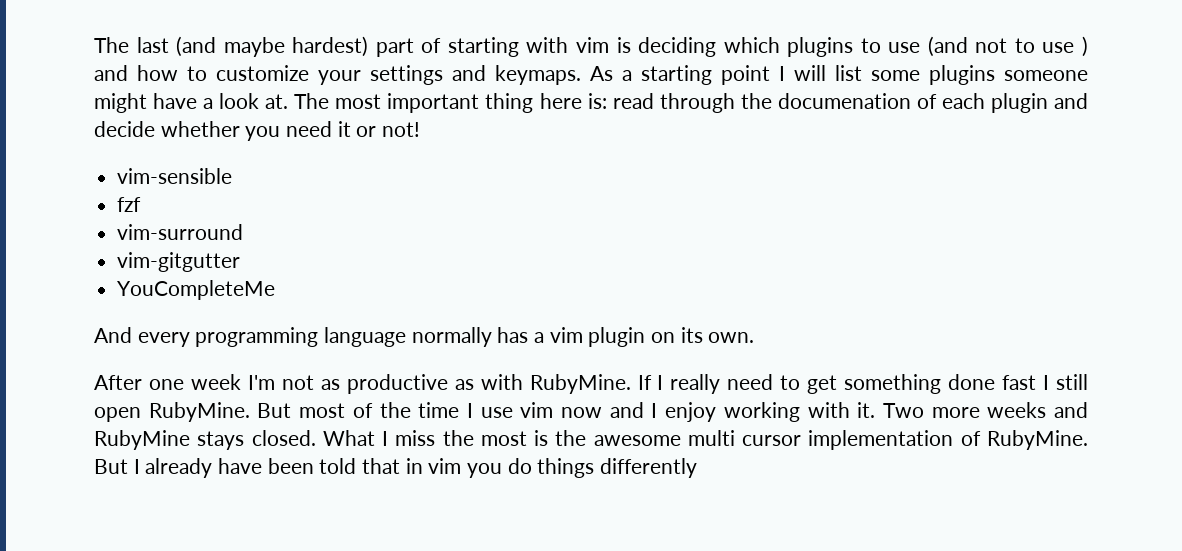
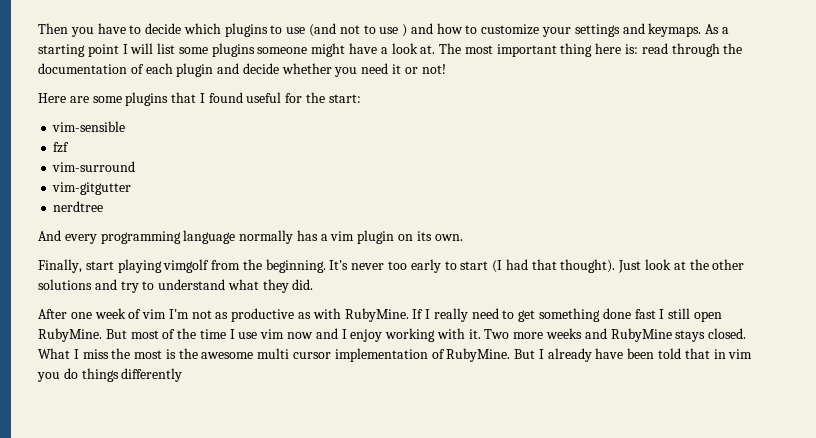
- The last (and maybe hardest) part of starting with vim is deciding which plugins to use (and not to use ) and how to customize your settings and keymaps.
+ Then you have to decide which plugins to use (and not to use ) and how to customize your settings and keymaps.
- The most important thing here is: read through the documenation of each plugin and decide whether you need it or not!
+ The most important thing here is: read through the documentation of each plugin and decide whether you need it or not!
+ Here are some plugins that I found useful for the start:
- YouCompleteMe
+ nerdtree
+ Finally, start playing vimgolf from the beginning. It's never too early to start (I had that thought). Just look at the other solutions and try to understand what they did.
- After one week I'm not as productive as with RubyMine.
+ After one week of vim I'm not as productive as with RubyMine.

